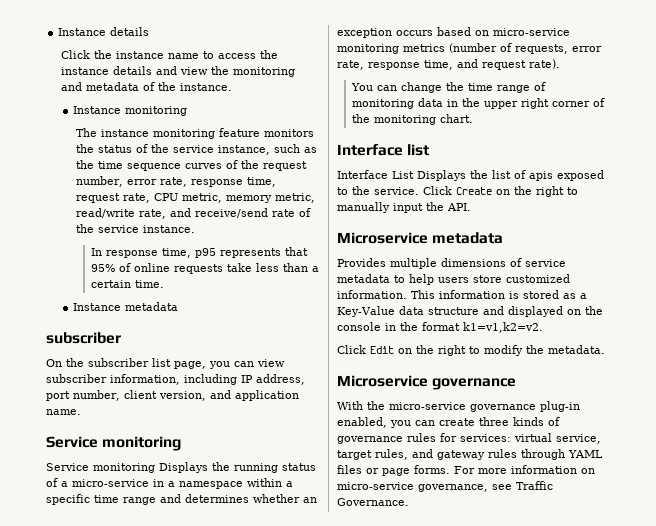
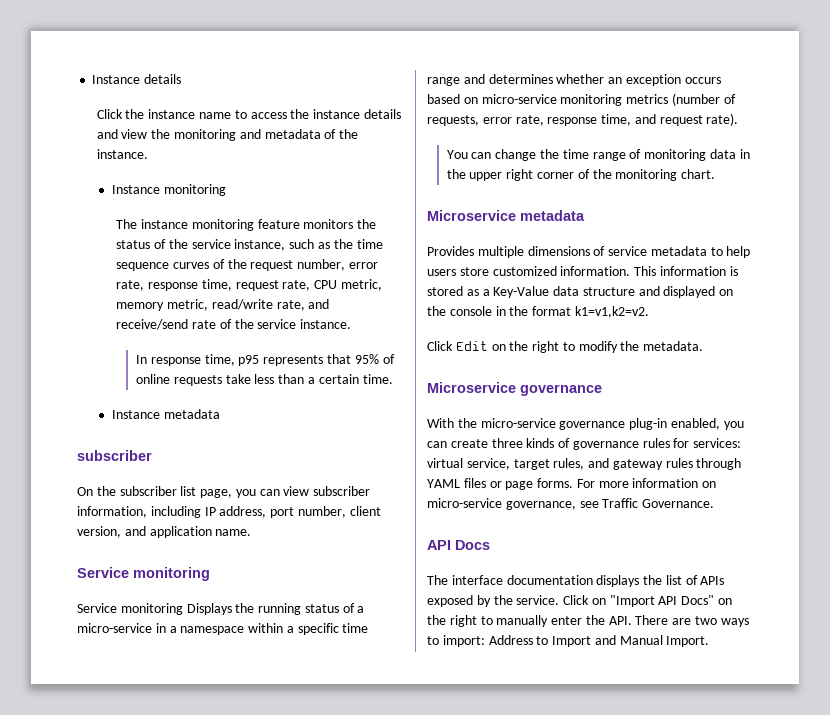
- Interface list
- Interface List Displays the list of apis exposed to the service. Click Create on the right to manually input the API.
+ API Docs
+ The interface documentation displays the list of APIs exposed by the service. Click on "Import API Docs" on the right to manually enter the API. There are two ways to import: Address to Import and Manual Import.

